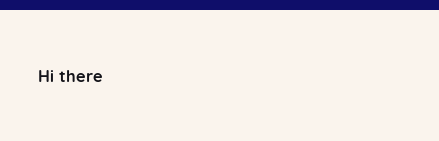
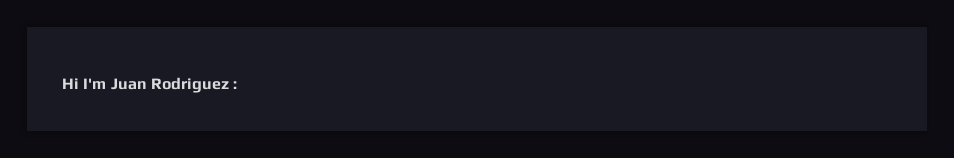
- Hi there
+ Hi I'm Juan Rodriguez :

